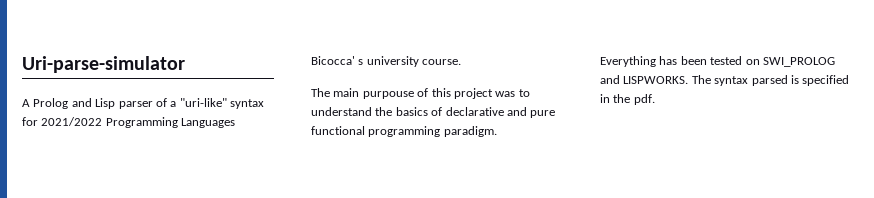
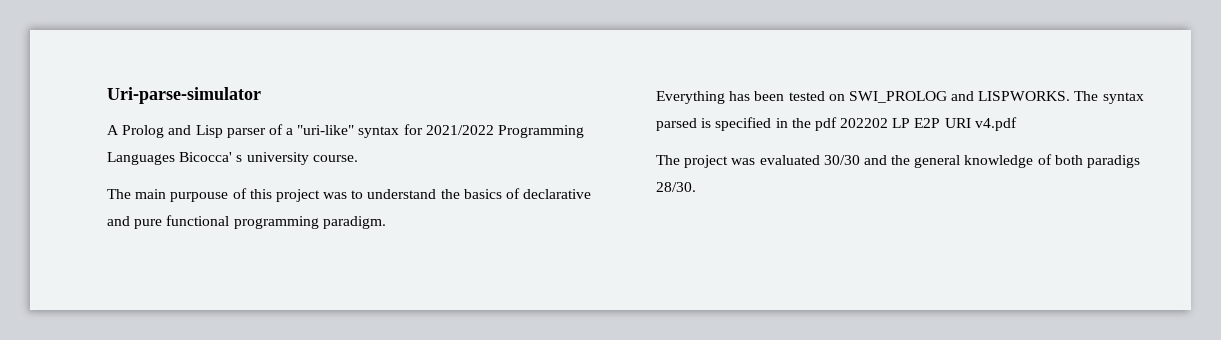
- The syntax parsed is specified in the pdf.
+ The syntax parsed is specified in the pdf 202202 LP E2P URI v4.pdf
+ The project was evaluated 30/30 and the general knowledge of both paradigs 28/30.

